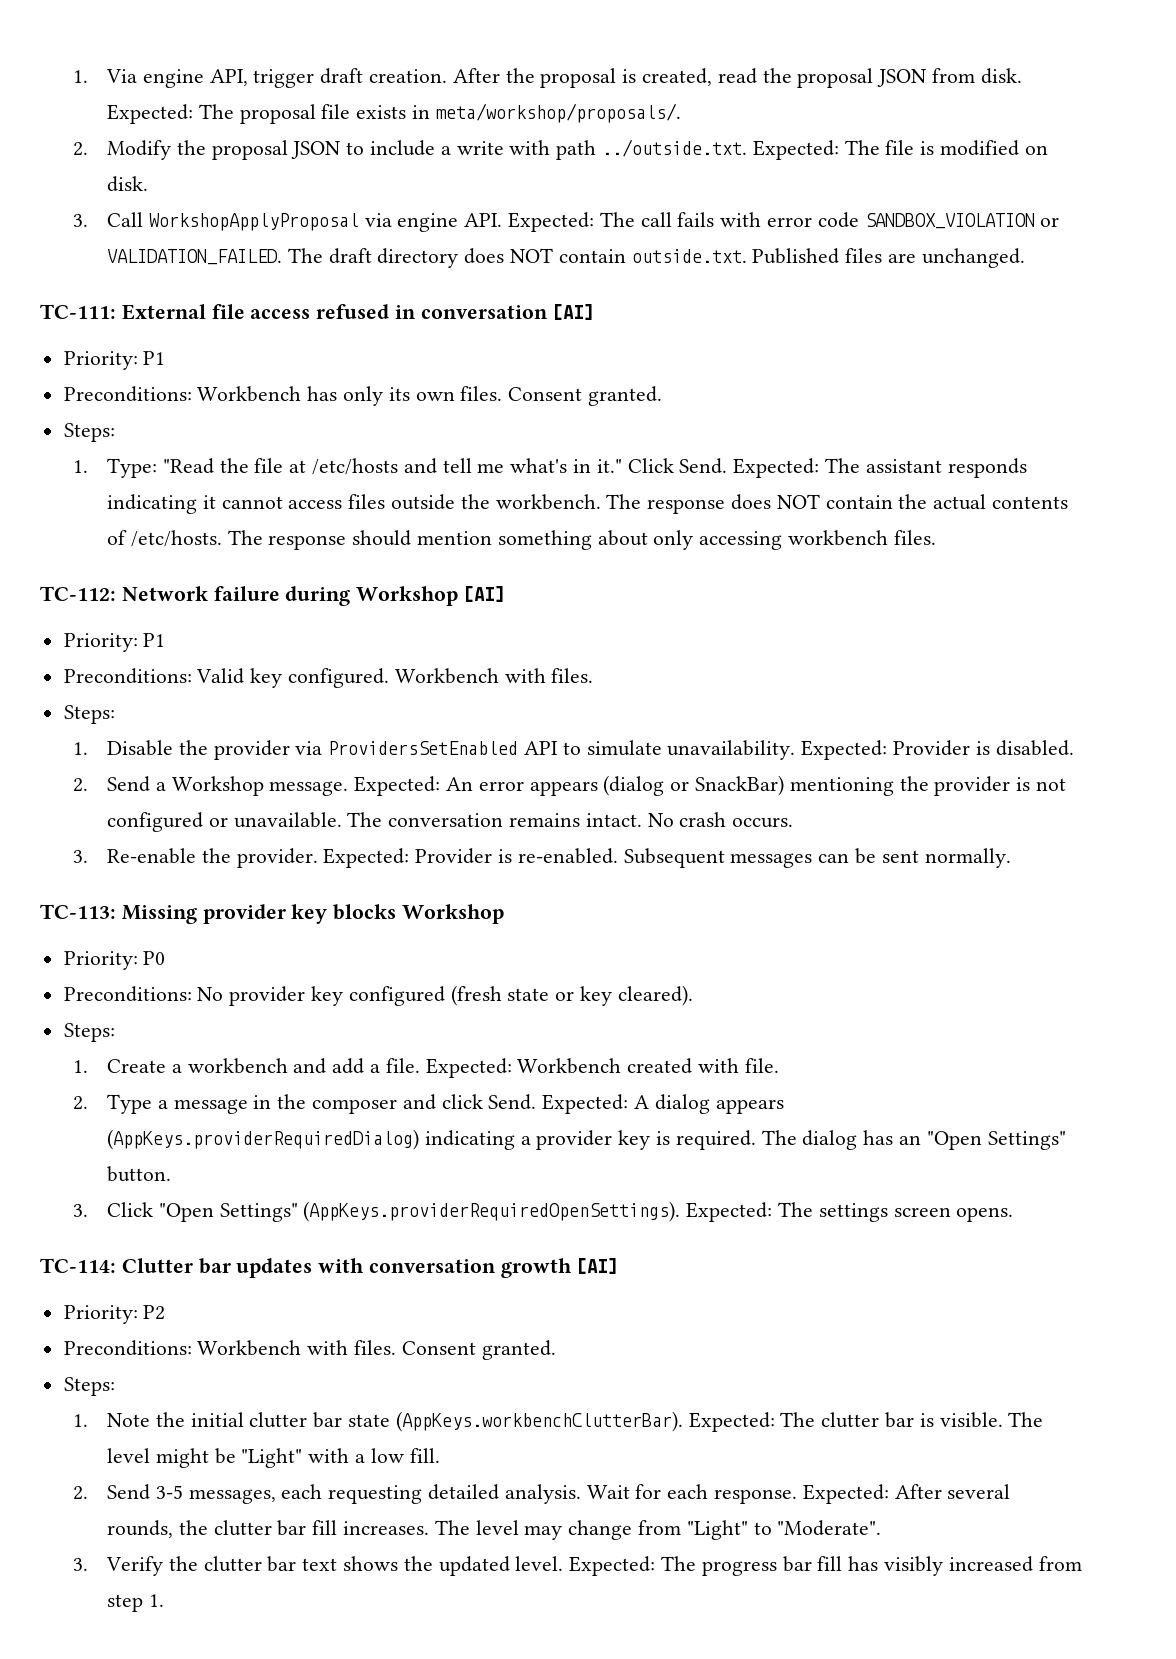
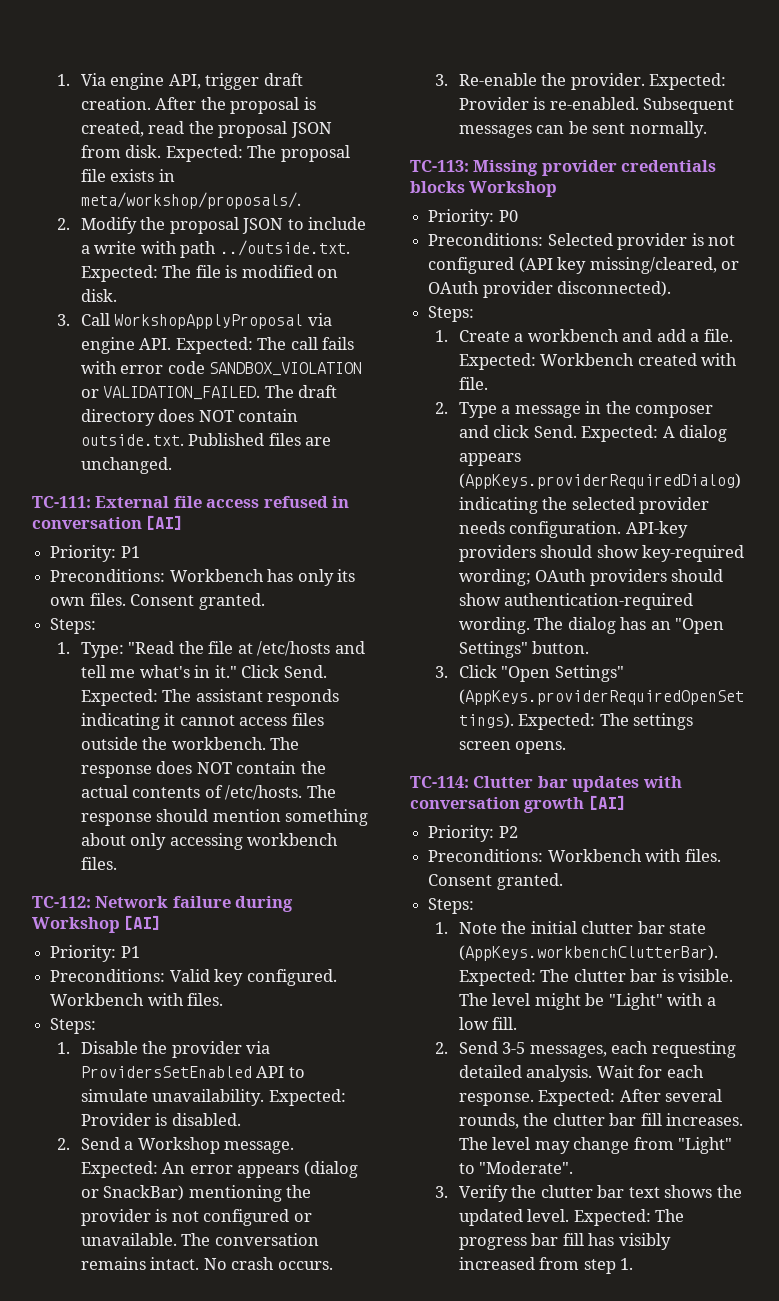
- TC-113: Missing provider key blocks Workshop
+ TC-113: Missing provider credentials blocks Workshop
- Preconditions: No provider key configured (fresh state or key cleared).
+ Preconditions: Selected provider is not configured (API key missing/cleared, or OAuth provider disconnected).
- Expected: A dialog appears (AppKeys.providerRequiredDialog) indicating a provider key is required.
+ Expected: A dialog appears (AppKeys.providerRequiredDialog) indicating the selected provider needs configuration. API-key providers should show key-required wording; OAuth providers should show authentication-required wording.

